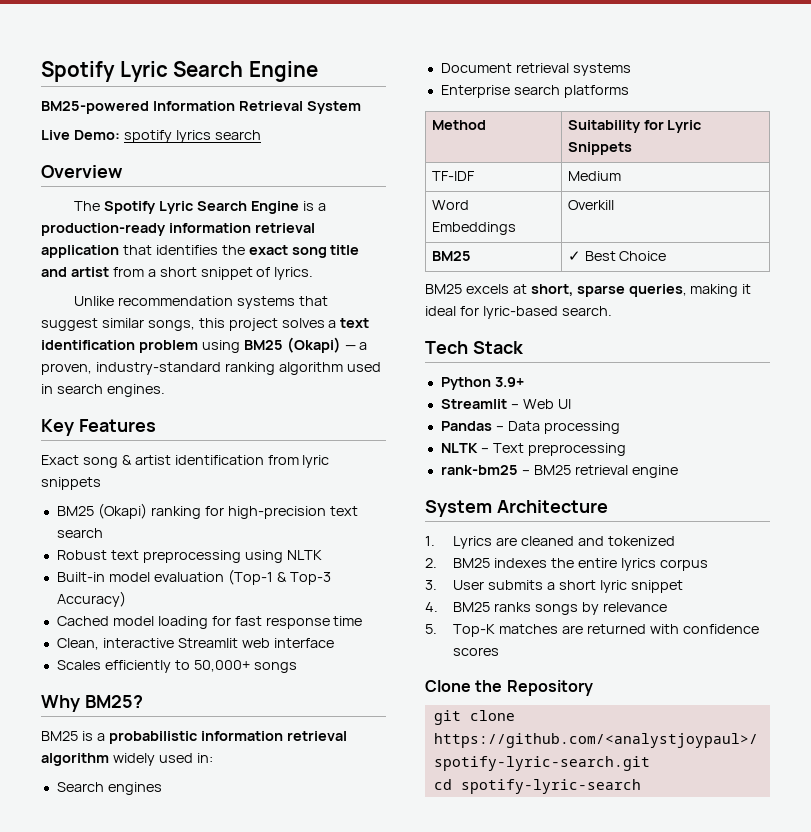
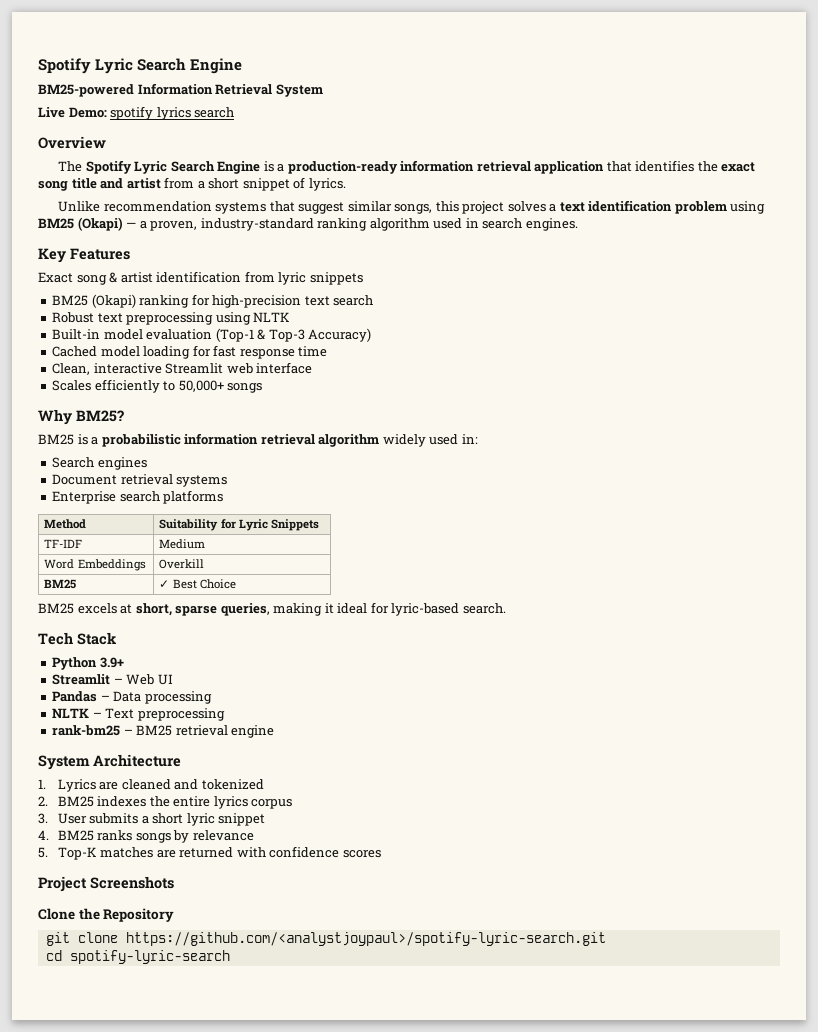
+ Project Screenshots

